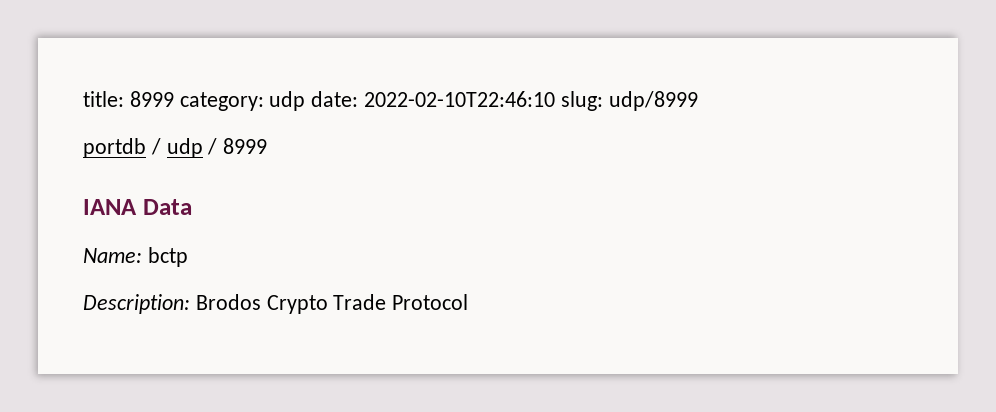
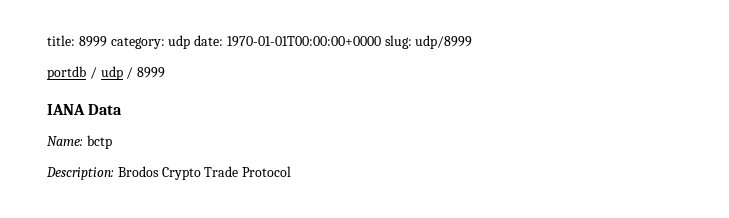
- title: 8999 category: udp date: 2022-02-10T22:46:10 slug: udp/8999
+ title: 8999 category: udp date: 1970-01-01T00:00:00+0000 slug: udp/8999

